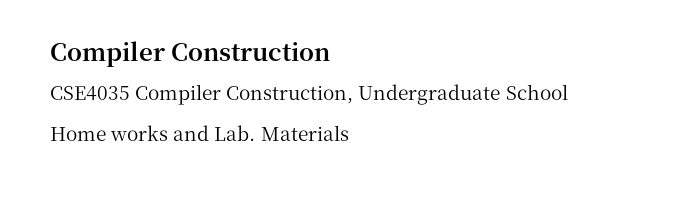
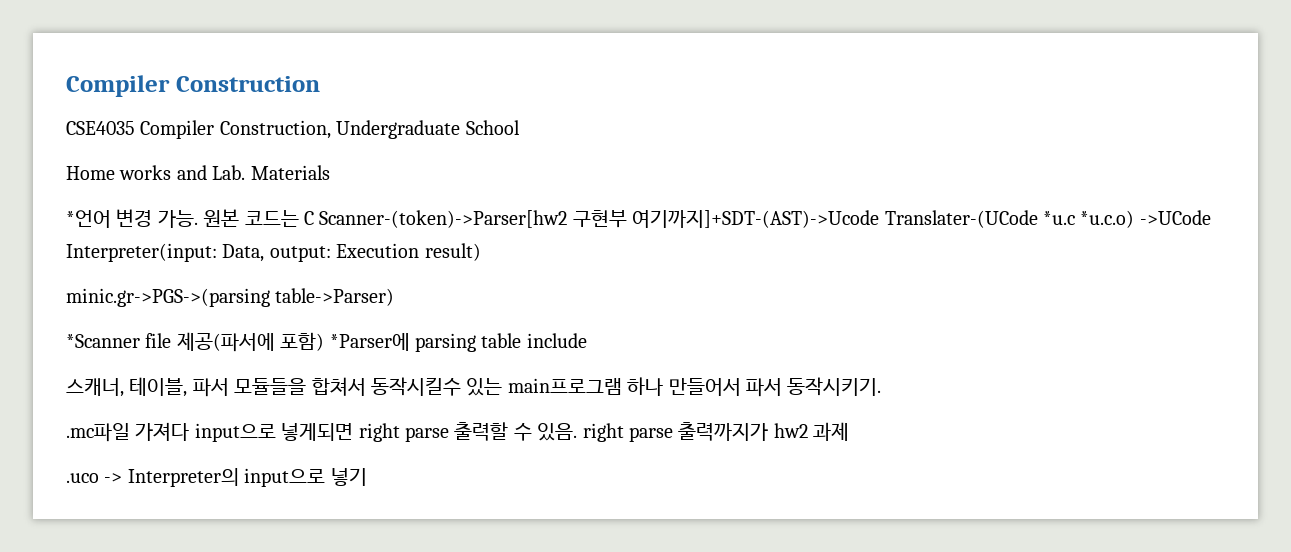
+ *언어 변경 가능. 원본 코드는 C Scanner-(token)->Parser[hw2 구현부 여기까지]+SDT-(AST)->Ucode Translater-(UCode *u.c *u.c.o) ->UCode Interpreter(input: Data, output: Execution result)
+ minic.gr->PGS->(parsing table->Parser)
+ *Scanner file 제공(파서에 포함) *Parser에 parsing table include
+ 스캐너, 테이블, 파서 모듈들을 합쳐서 동작시킬수 있는 main프로그램 하나 만들어서 파서 동작시키기.
+ .mc파일 가져다 input으로 넣게되면 right parse 출력할 수 있음. right parse 출력까지가 hw2 과제
+ .uco -> Interpreter의 input으로 넣기

